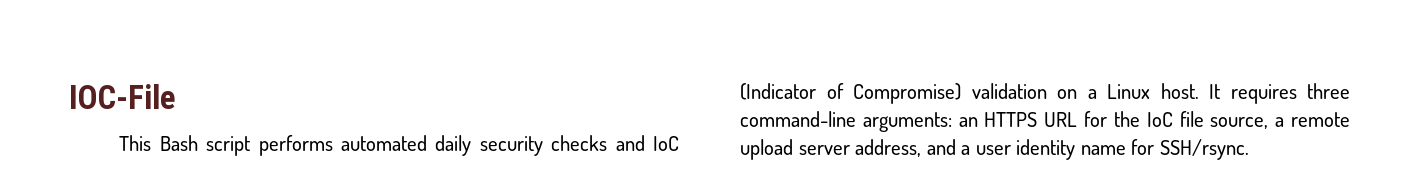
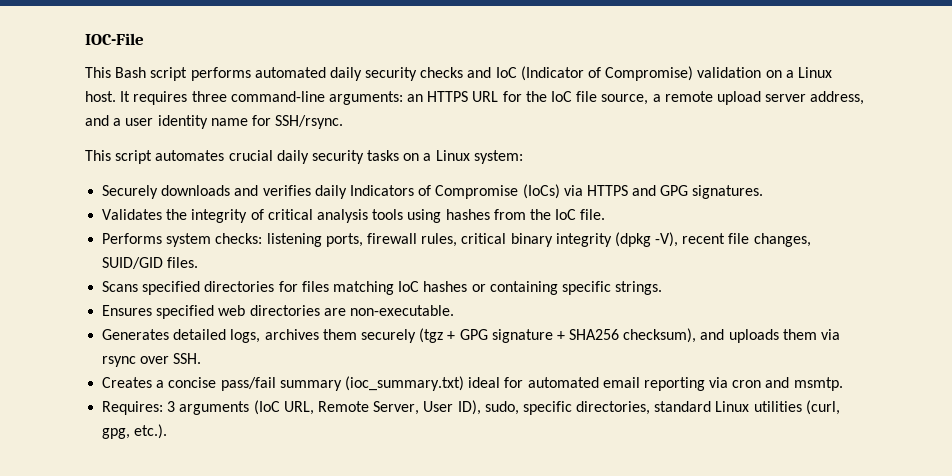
+ This script automates crucial daily security tasks on a Linux system:
+ Securely downloads and verifies daily Indicators of Compromise (IoCs) via HTTPS and GPG signatures.
+ Validates the integrity of critical analysis tools using hashes from the IoC file.
+ Performs system checks: listening ports, firewall rules, critical binary integrity (dpkg -V), recent file changes, SUID/GID files.
+ Scans specified directories for files matching IoC hashes or containing specific strings.
+ Ensures specified web directories are non-executable.
+ Generates detailed logs, archives them securely (tgz + GPG signature + SHA256 checksum), and uploads them via rsync over SSH.
+ Creates a concise pass/fail summary (ioc_summary.txt) ideal for automated email reporting via cron and msmtp.
+ Requires: 3 arguments (IoC URL, Remote Server, User ID), sudo, specific directories, standard Linux utilities (curl, gpg, etc.).

